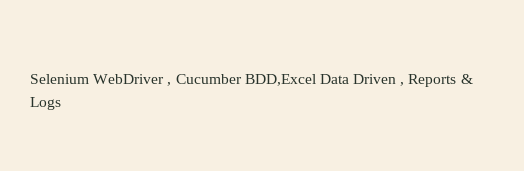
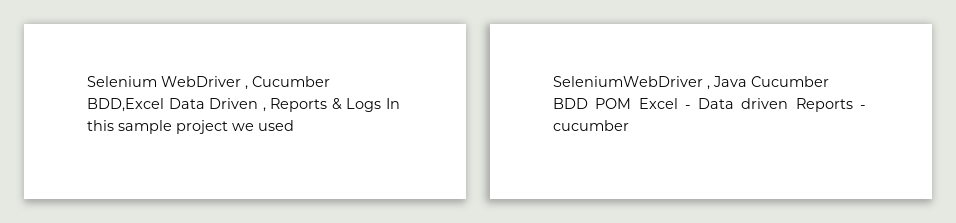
- Selenium WebDriver , Cucumber BDD,Excel Data Driven , Reports & Logs
+ Selenium WebDriver , Cucumber BDD,Excel Data Driven , Reports & Logs In this sample project we used SeleniumWebDriver , Java Cucumber BDD POM Excel - Data driven Reports - cucumber

